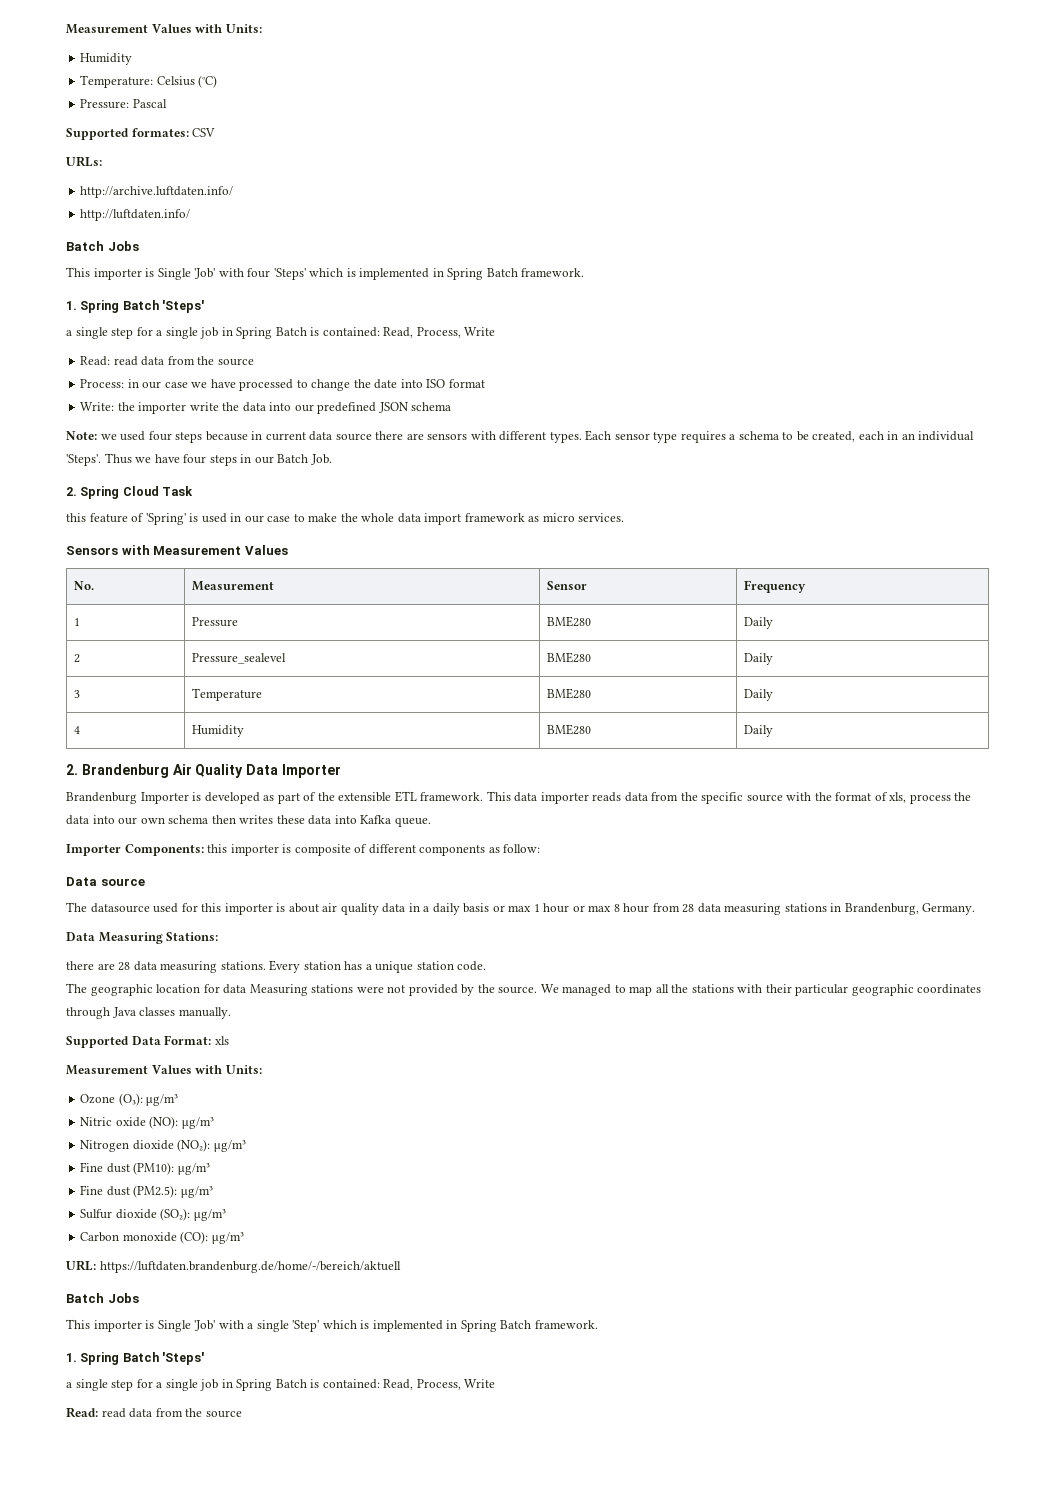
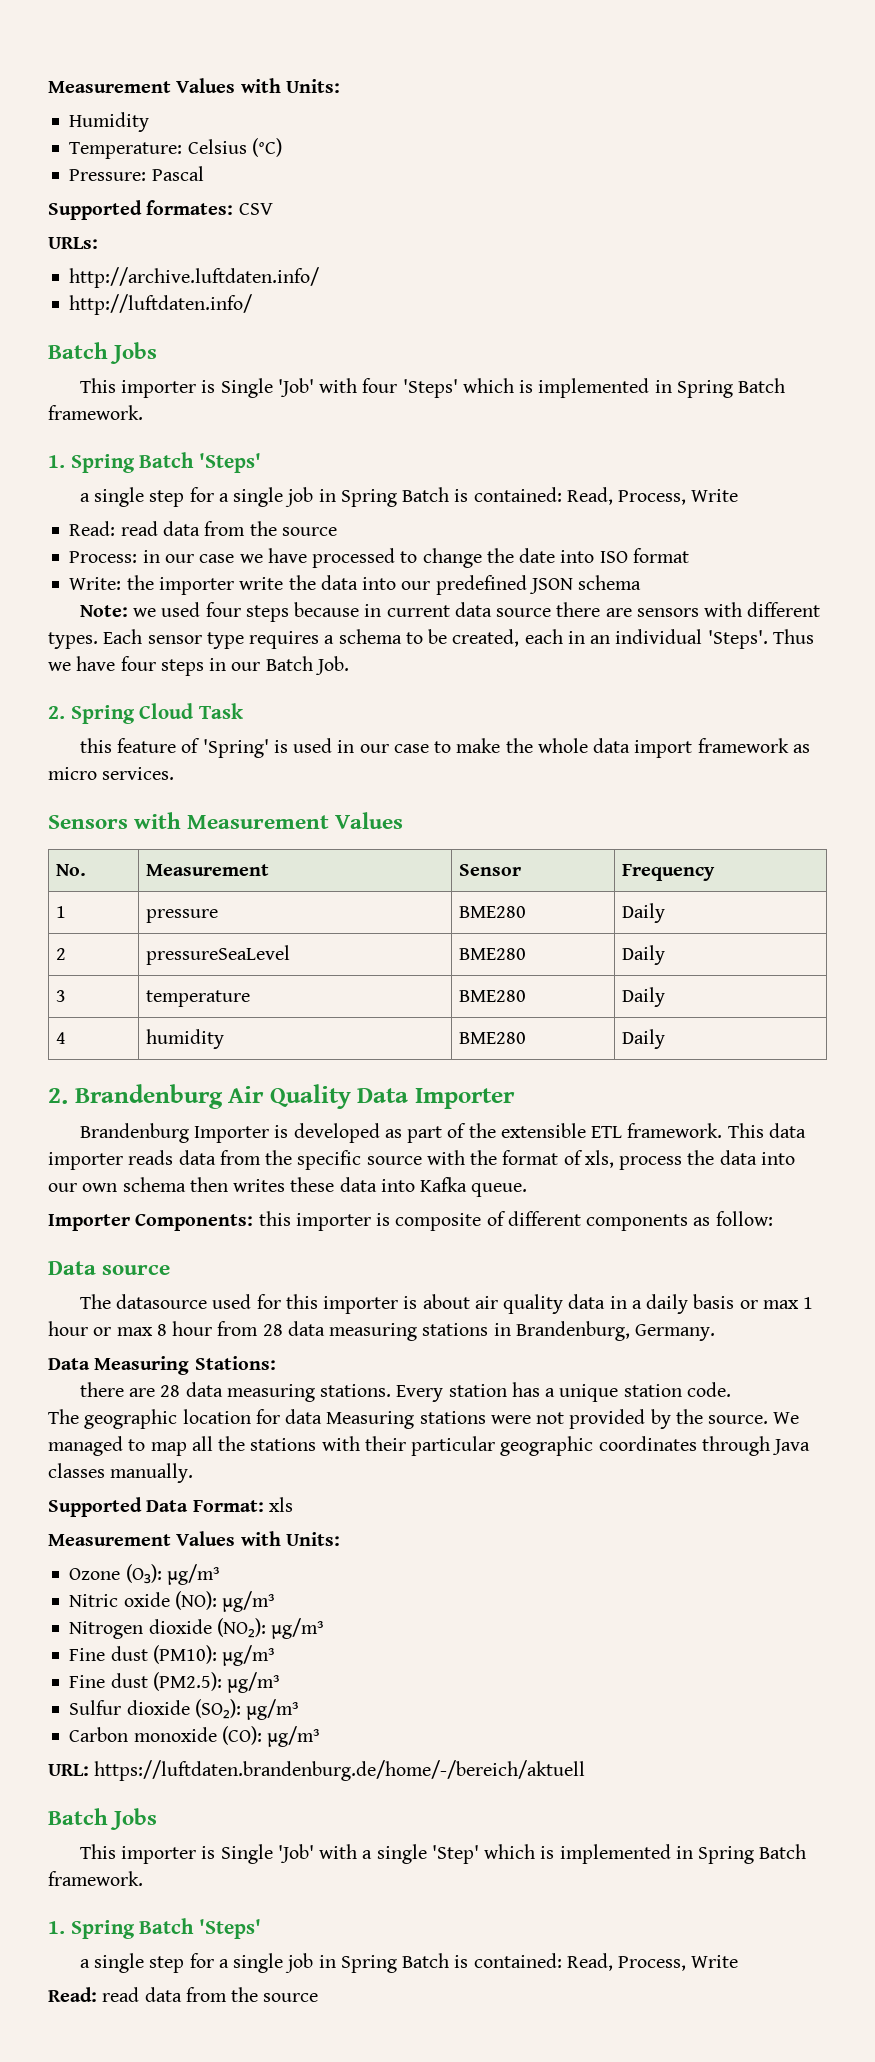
- 1 | Pressure | BME280 | Daily
+ 1 | pressure | BME280 | Daily
- 2 | Pressure_sealevel | BME280 | Daily
+ 2 | pressureSeaLevel | BME280 | Daily
- 3 | Temperature | BME280 | Daily
+ 3 | temperature | BME280 | Daily
- 4 | Humidity | BME280 | Daily
+ 4 | humidity | BME280 | Daily

